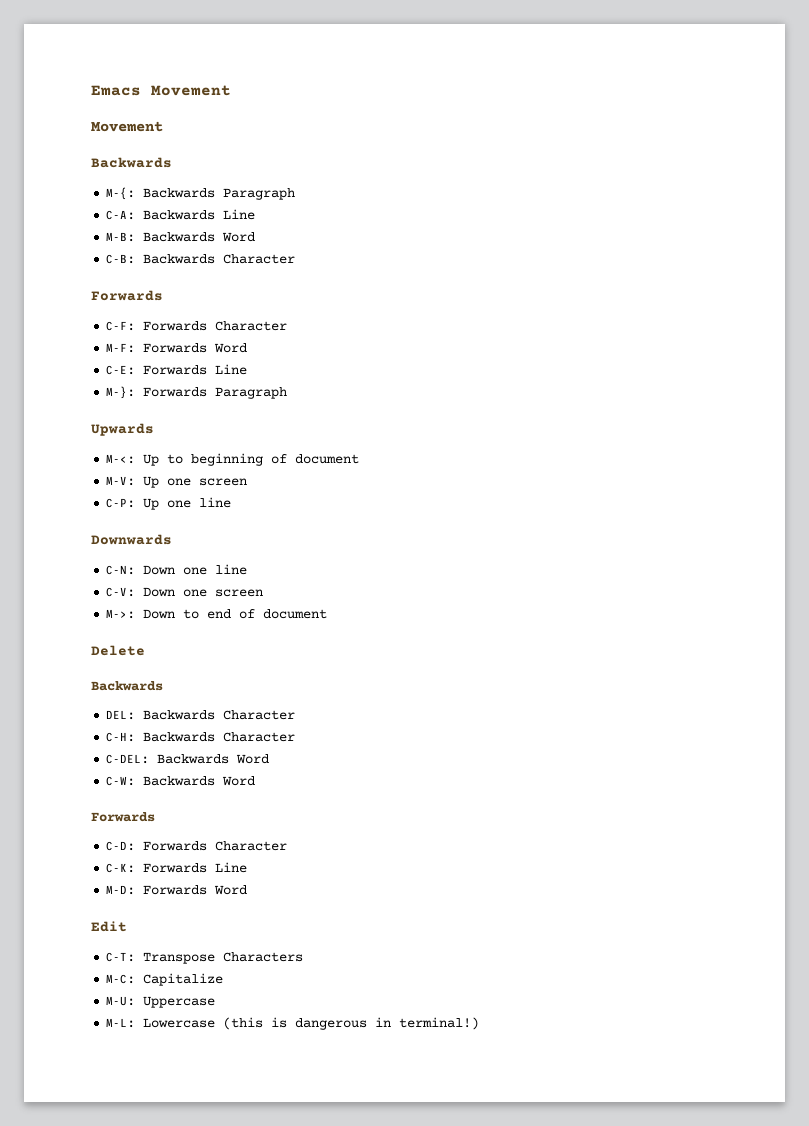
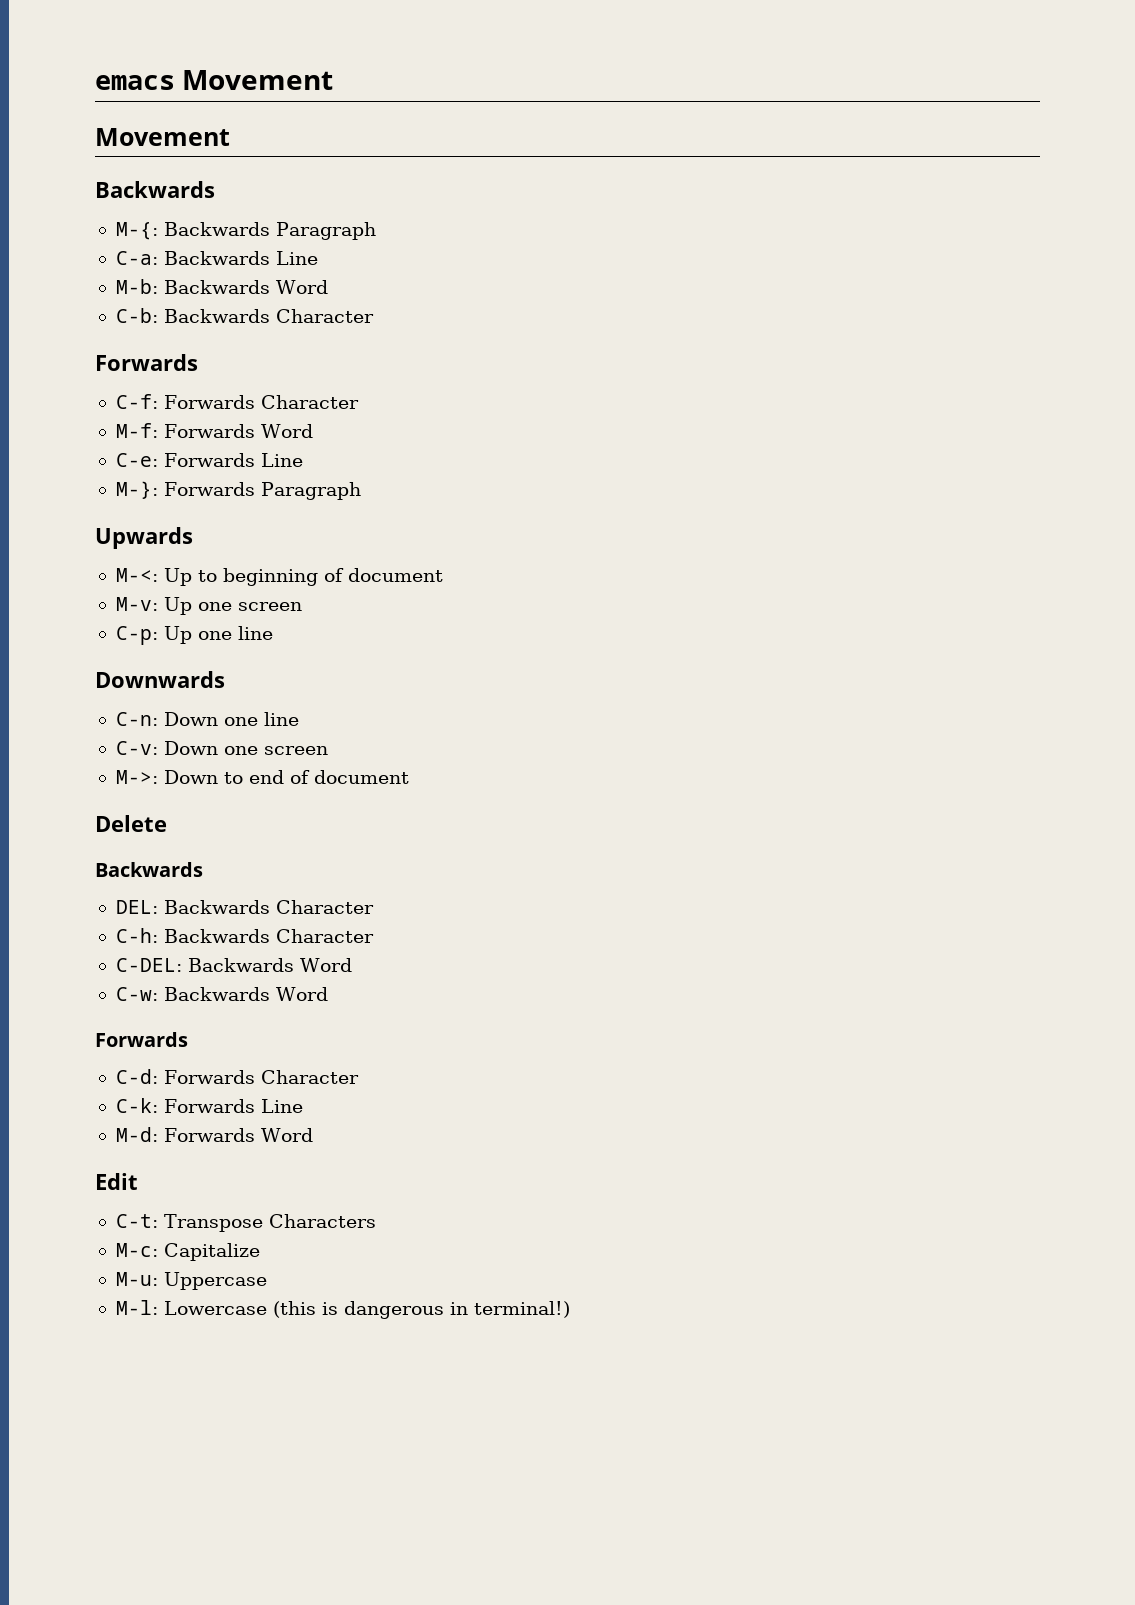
- Emacs Movement
+ emacs Movement
- C-A: Backwards Line
+ C-a: Backwards Line
- M-B: Backwards Word
- C-B: Backwards Character
+ M-b: Backwards Word
+ C-b: Backwards Character
- C-F: Forwards Character
- M-F: Forwards Word
- C-E: Forwards Line
+ C-f: Forwards Character
+ M-f: Forwards Word
+ C-e: Forwards Line
- M-V: Up one screen
+ M-v: Up one screen
- C-P: Up one line
+ C-p: Up one line
- C-N: Down one line
+ C-n: Down one line
- C-V: Down one screen
+ C-v: Down one screen
- C-H: Backwards Character
+ C-h: Backwards Character
- C-W: Backwards Word
+ C-w: Backwards Word
- C-D: Forwards Character
- C-K: Forwards Line
- M-D: Forwards Word
+ C-d: Forwards Character
+ C-k: Forwards Line
+ M-d: Forwards Word
- C-T: Transpose Characters
+ C-t: Transpose Characters
- M-C: Capitalize
+ M-c: Capitalize
- M-U: Uppercase
+ M-u: Uppercase
- M-L: Lowercase (this is dangerous in terminal!)
+ M-l: Lowercase (this is dangerous in terminal!)

